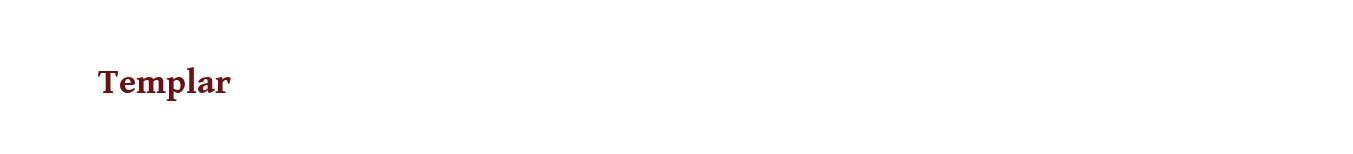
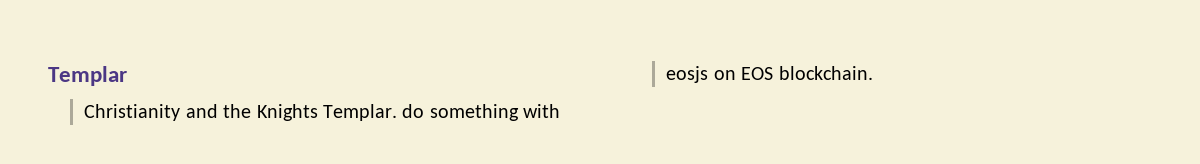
+ Christianity and the Knights Templar. do something with eosjs on EOS blockchain.

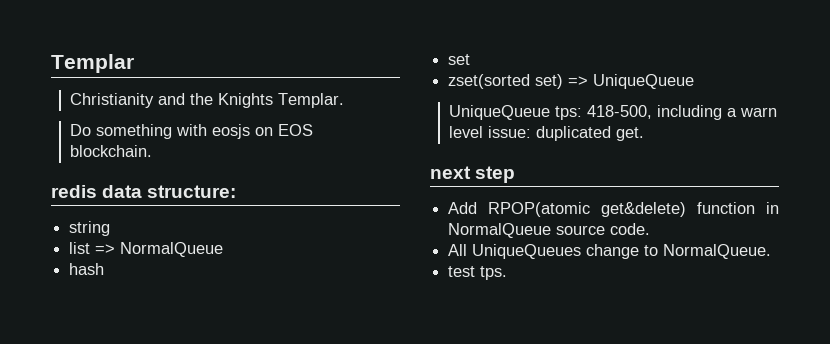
- Christianity and the Knights Templar. do something with eosjs on EOS blockchain.
+ Christianity and the Knights Templar.
+ Do something with eosjs on EOS blockchain.
+ redis data structure:
+ string
+ list => NormalQueue
+ hash
+ set
+ zset(sorted set) => UniqueQueue
+ UniqueQueue tps: 418-500, including a warn level issue: duplicated get.
+ next step
+ Add RPOP(atomic get&delete) function in NormalQueue source code.
+ All UniqueQueues change to NormalQueue.
+ test tps.

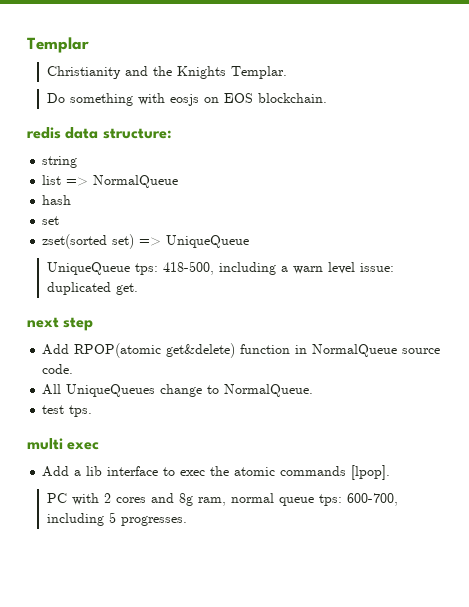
+ multi exec
+ Add a lib interface to exec the atomic commands [lpop].
+ PC with 2 cores and 8g ram, normal queue tps: 600-700, including 5 progresses.

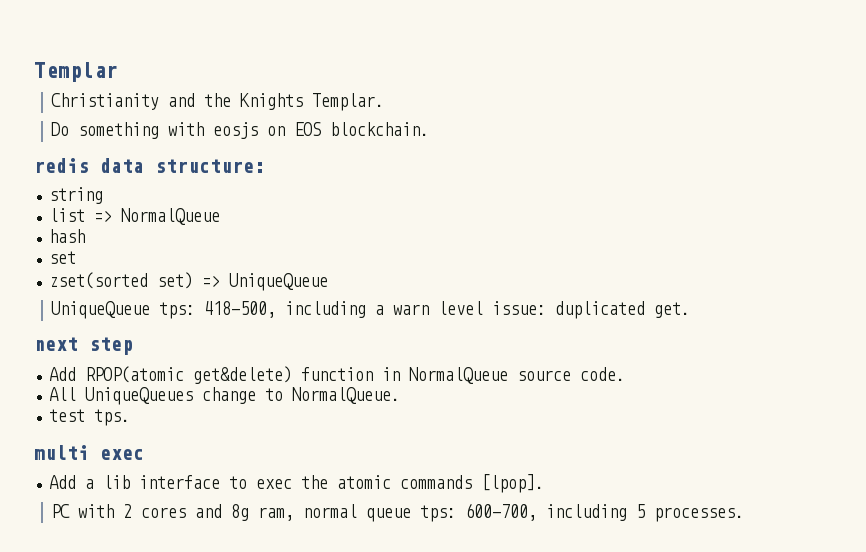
- PC with 2 cores and 8g ram, normal queue tps: 600-700, including 5 progresses.
+ PC with 2 cores and 8g ram, normal queue tps: 600-700, including 5 processes.

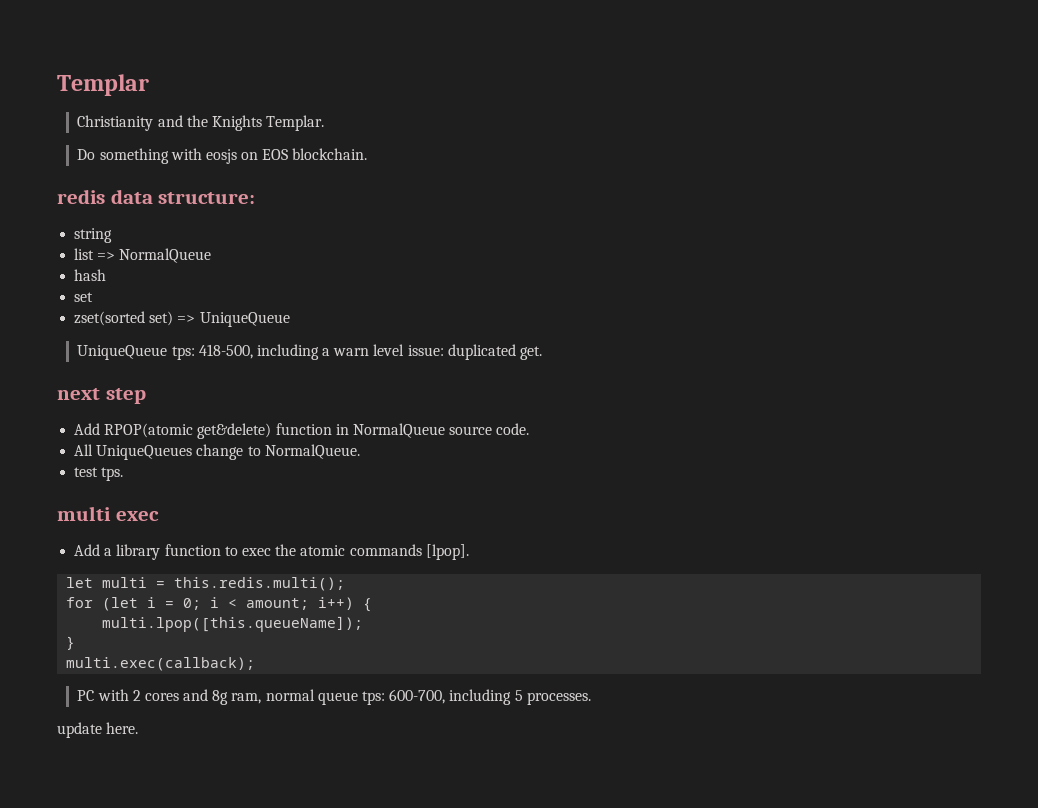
- Add a lib interface to exec the atomic commands [lpop].
+ Add a library function to exec the atomic commands [lpop].
+ let multi = this.redis.multi();
+ for (let i = 0; i < amount; i++) {
+ multi.lpop([this.queueName]);
+ }
+ multi.exec(callback);
+ update here.

